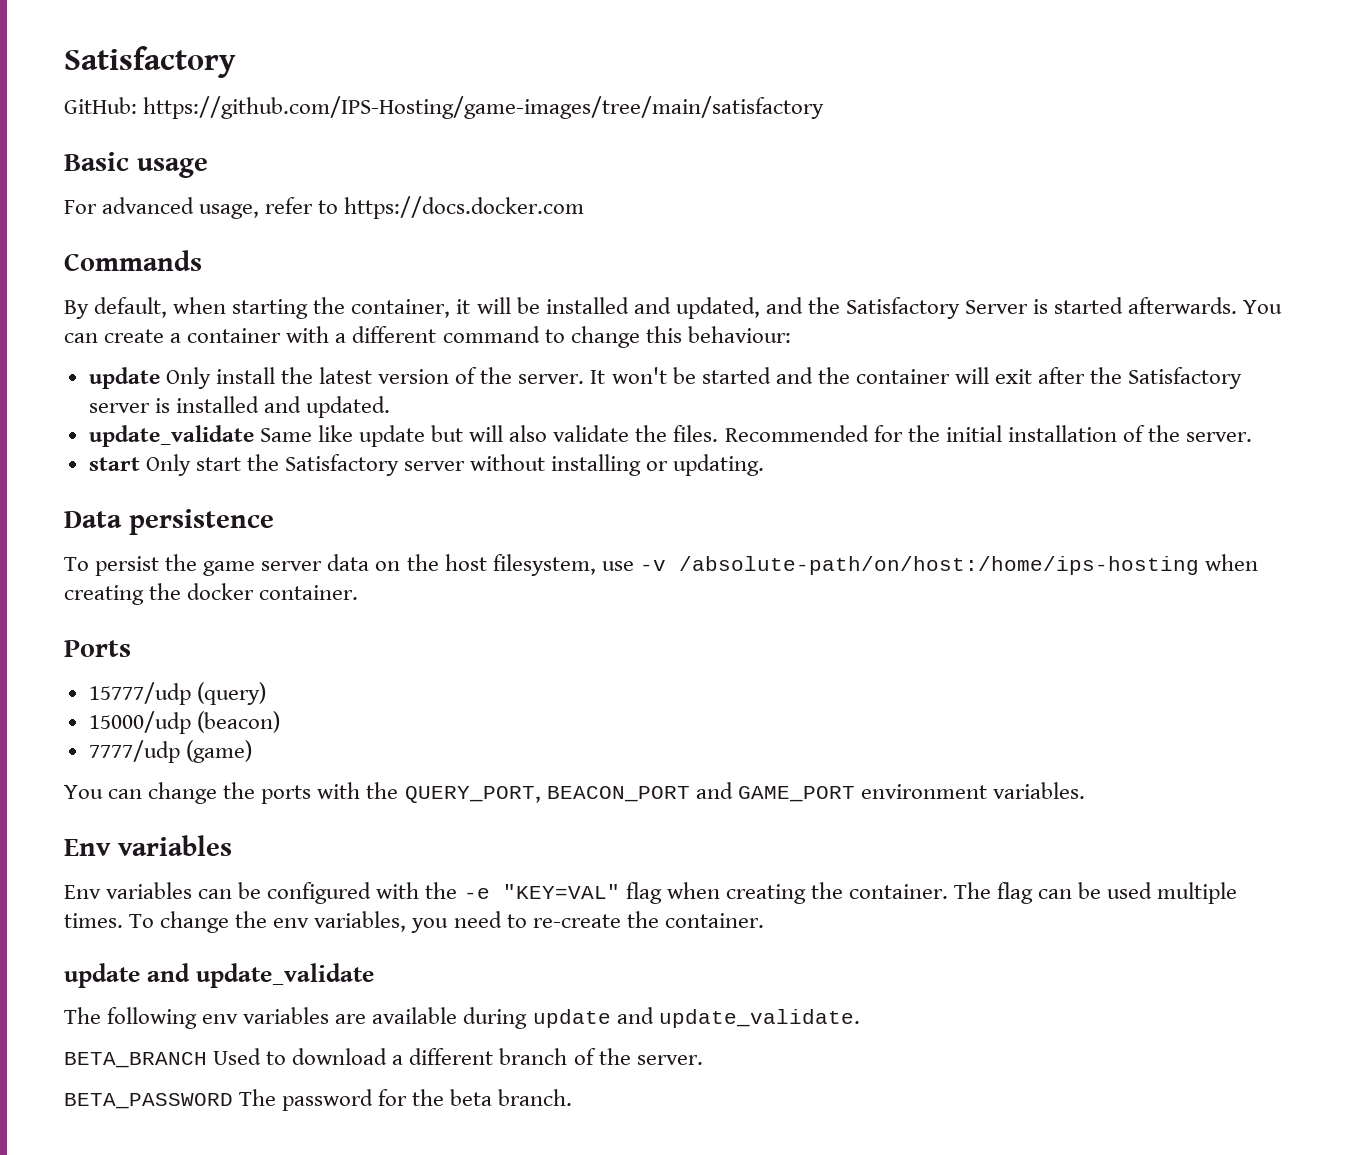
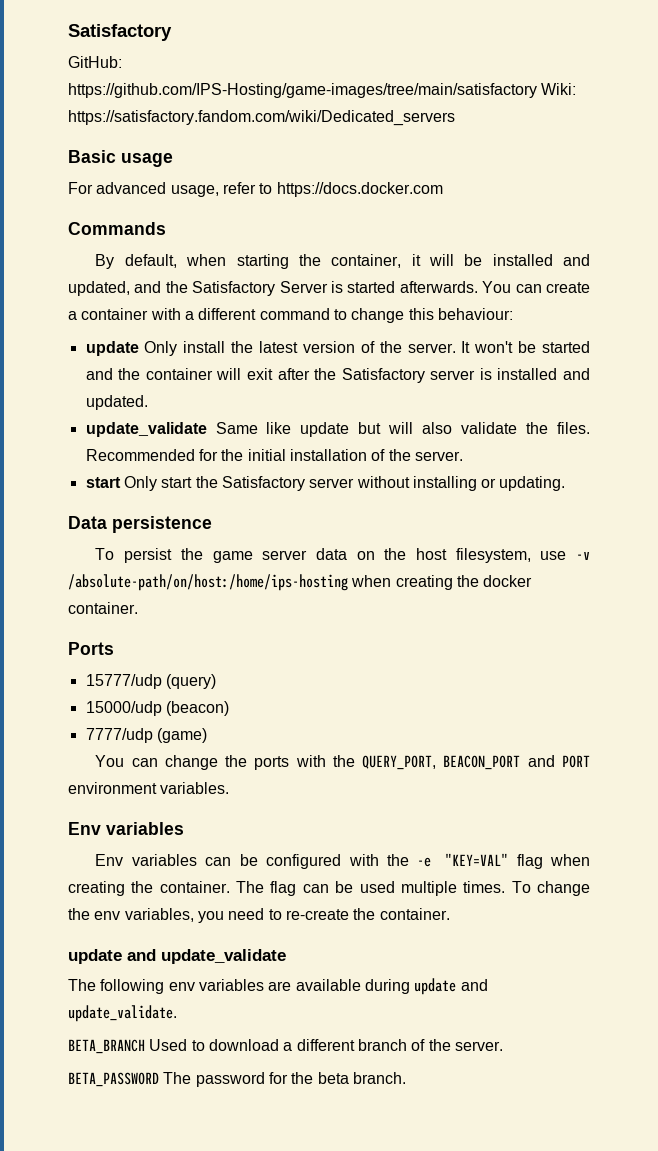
- GitHub: https://github.com/IPS-Hosting/game-images/tree/main/satisfactory
+ GitHub: https://github.com/IPS-Hosting/game-images/tree/main/satisfactory Wiki: https://satisfactory.fandom.com/wiki/Dedicated_servers
- You can change the ports with the QUERY_PORT, BEACON_PORT and GAME_PORT environment variables.
+ You can change the ports with the QUERY_PORT, BEACON_PORT and PORT environment variables.

